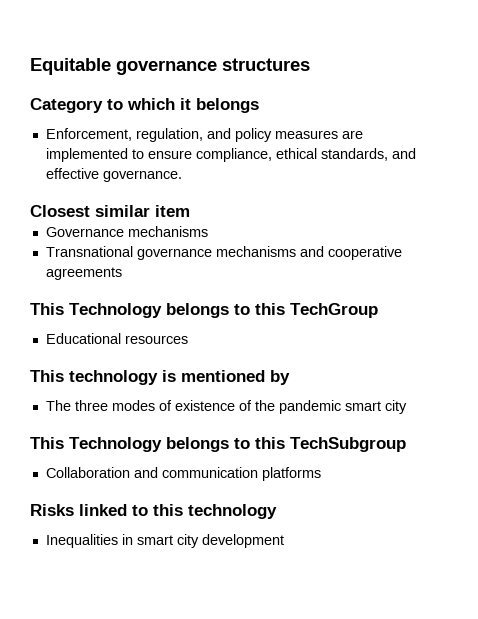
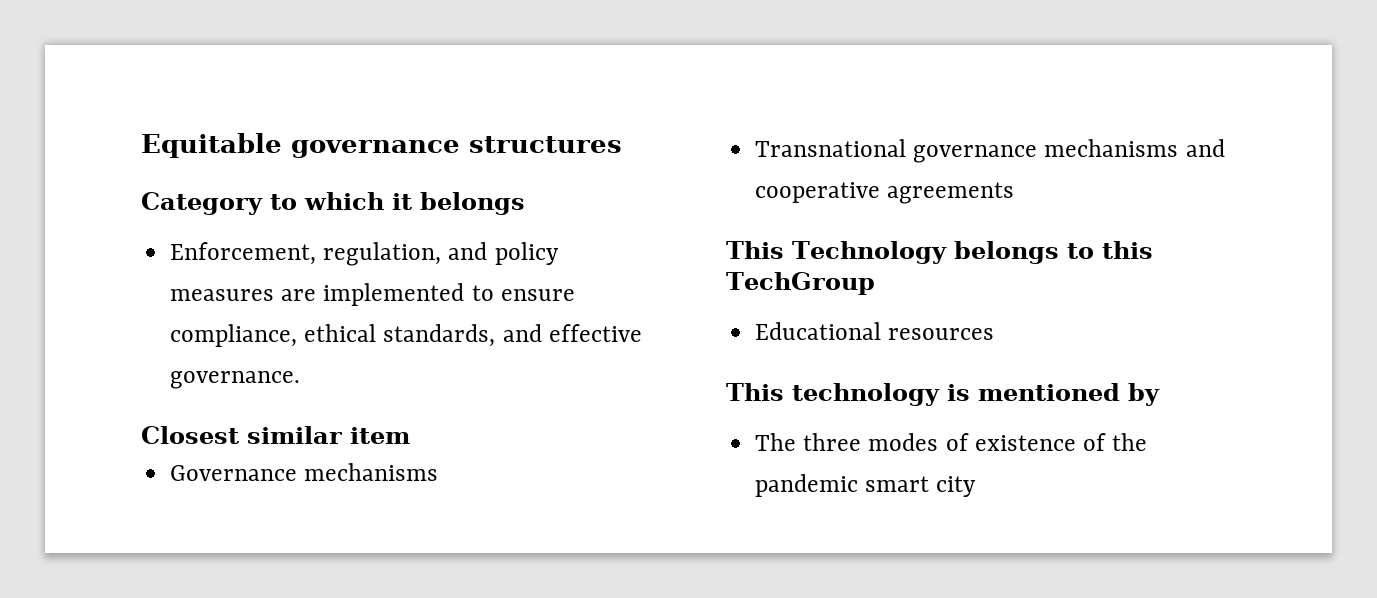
- This Technology belongs to this TechSubgroup
- Collaboration and communication platforms
- Risks linked to this technology
- Inequalities in smart city development

